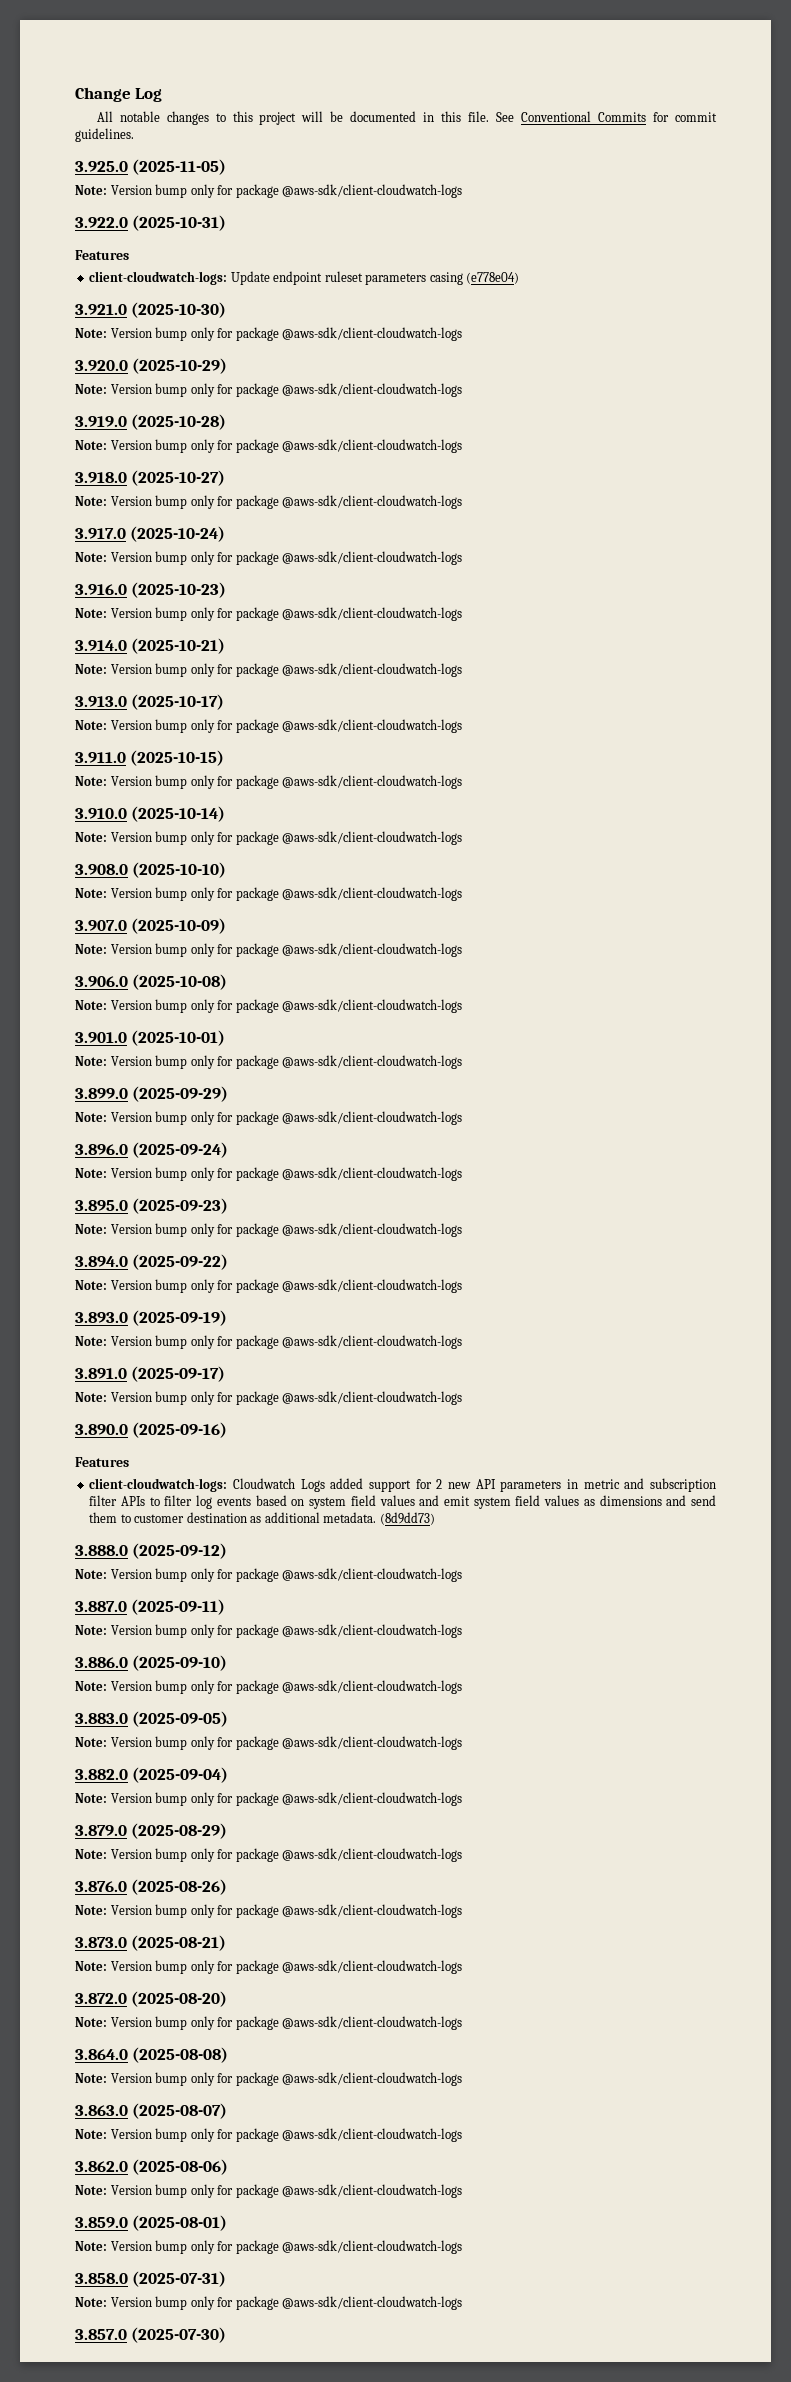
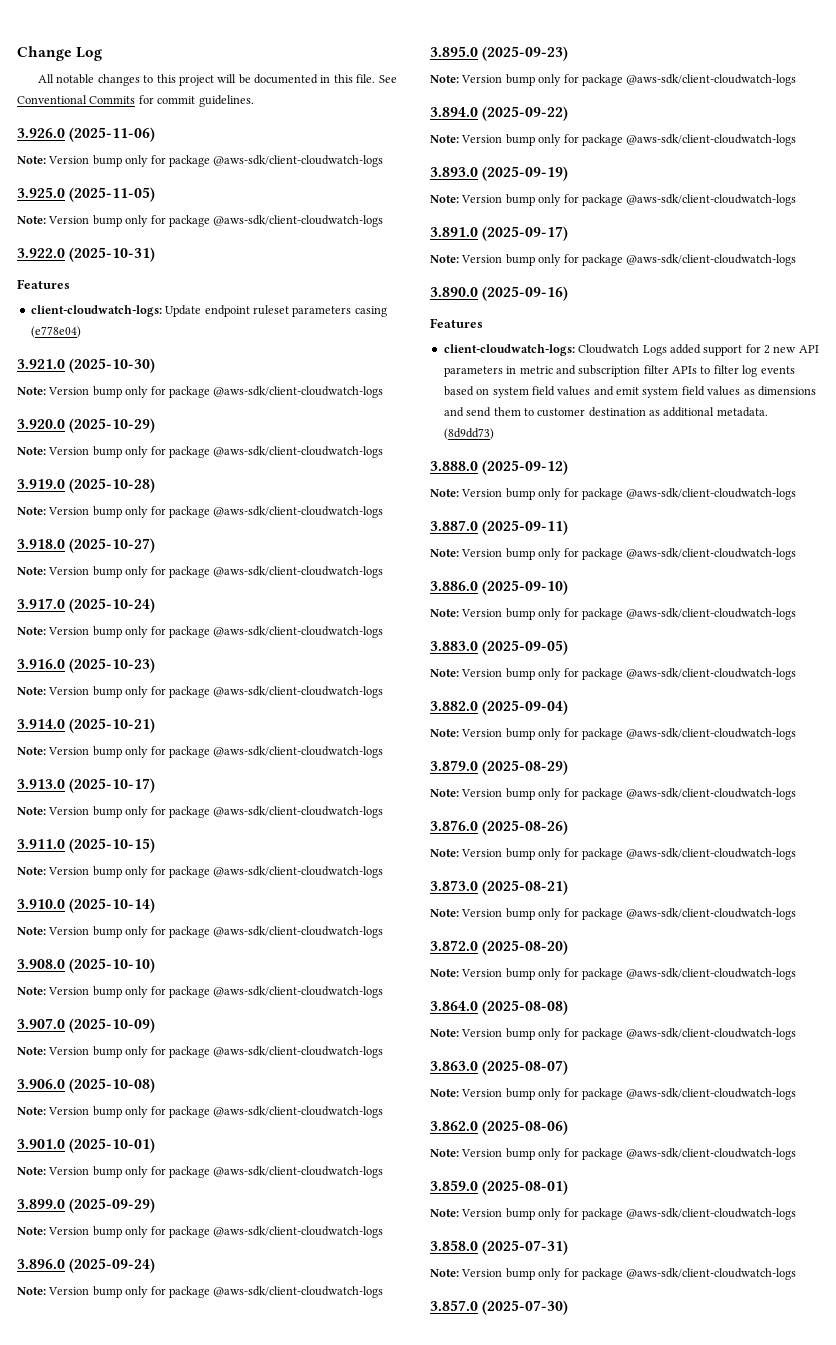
+ 3.926.0 (2025-11-06)
+ Note: Version bump only for package @aws-sdk/client-cloudwatch-logs

